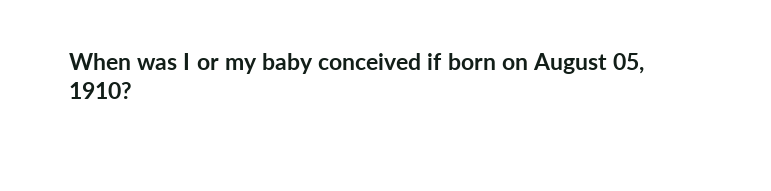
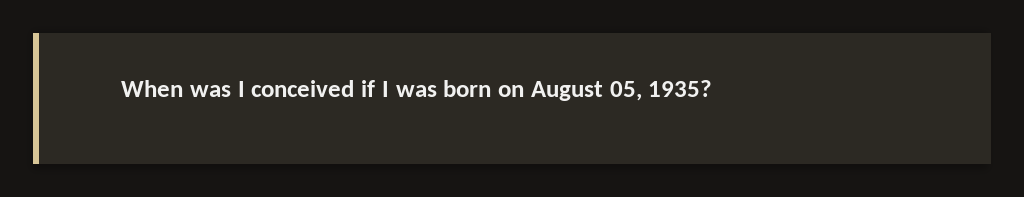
- When was I or my baby conceived if born on August 05, 1910?
+ When was I conceived if I was born on August 05, 1935?

